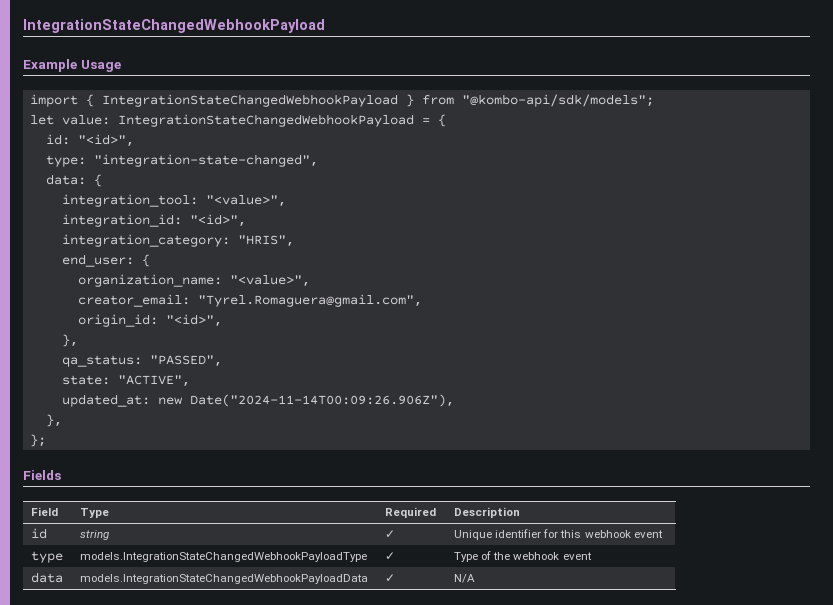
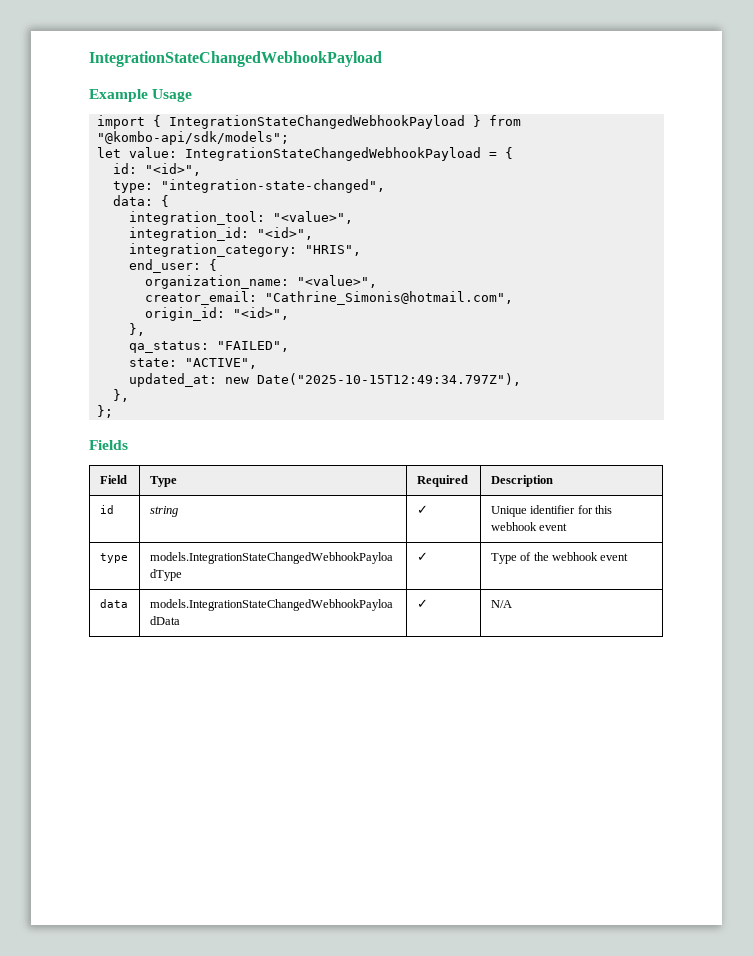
- creator_email: "Tyrel.Romaguera@gmail.com",
+ creator_email: "Cathrine_Simonis@hotmail.com",
- qa_status: "PASSED",
+ qa_status: "FAILED",
- updated_at: new Date("2024-11-14T00:09:26.906Z"),
+ updated_at: new Date("2025-10-15T12:49:34.797Z"),

